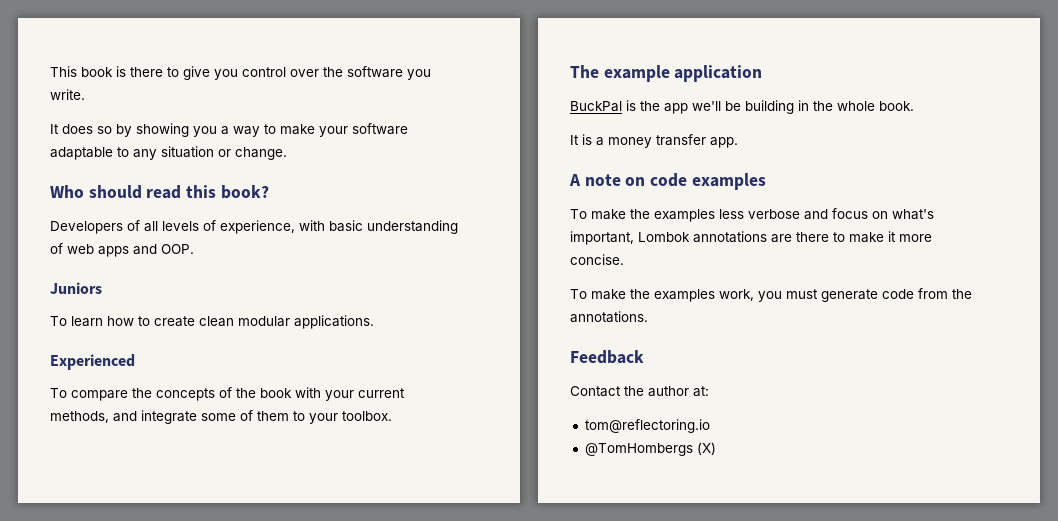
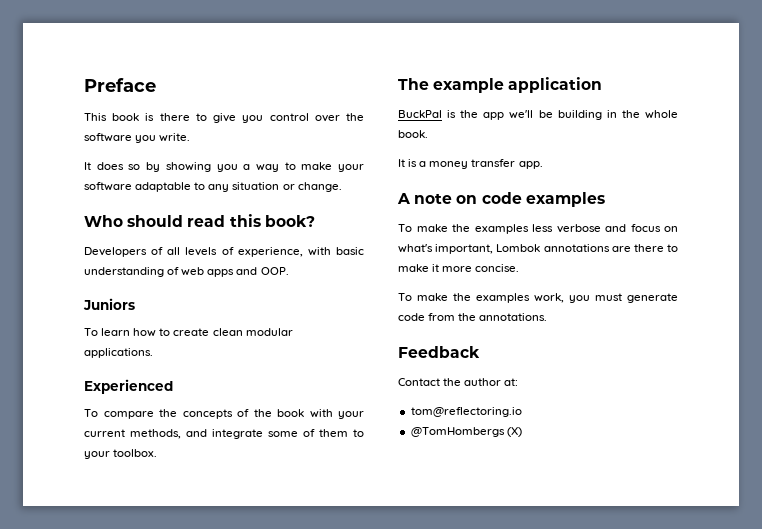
+ Preface

